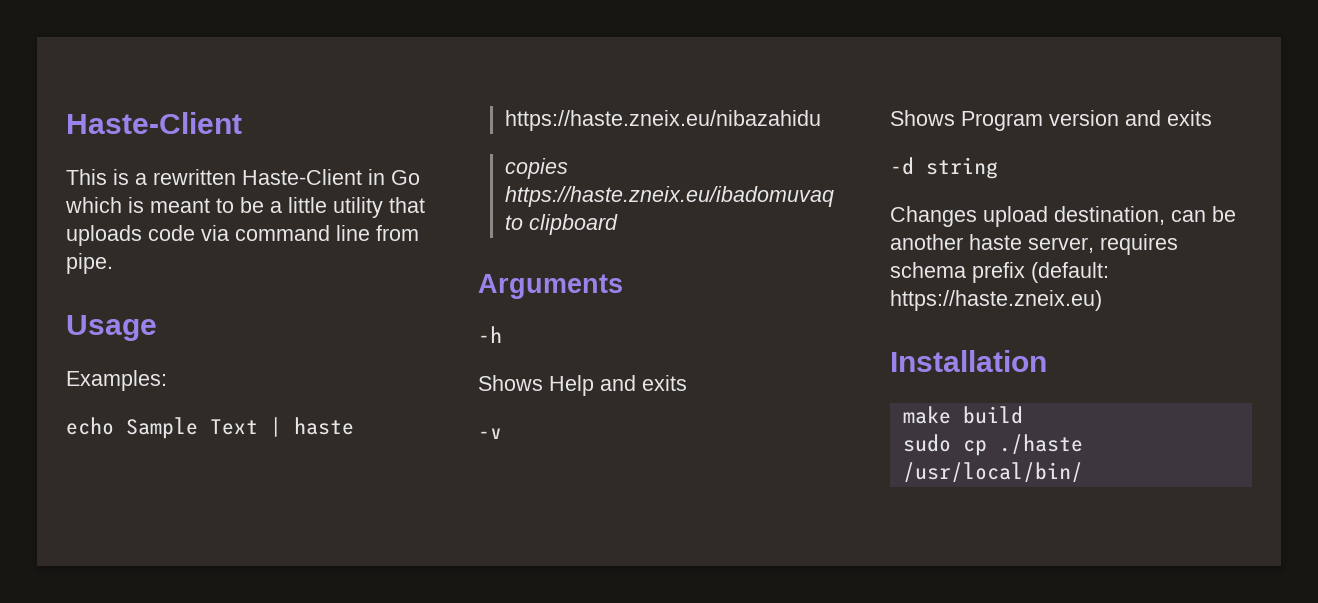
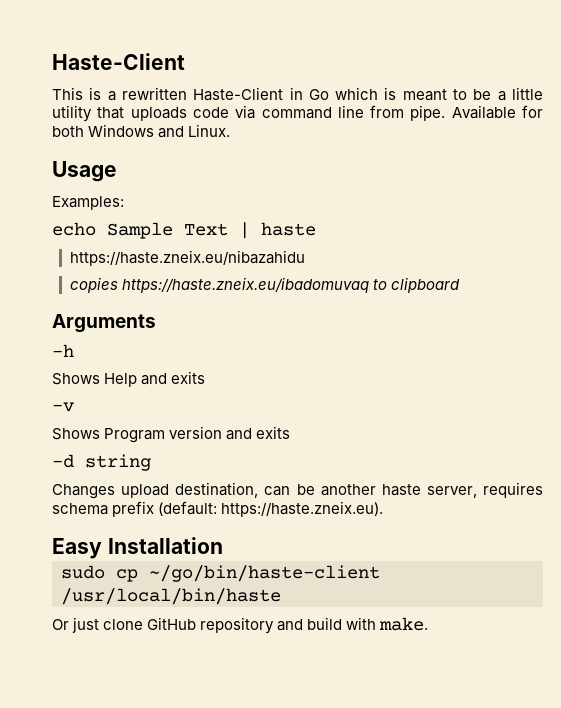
+ Available for both Windows and Linux.
- Changes upload destination, can be another haste server, requires schema prefix (default: https://haste.zneix.eu)
- Installation
+ Changes upload destination, can be another haste server, requires schema prefix (default: https://haste.zneix.eu).
+ Easy Installation
- make build
- sudo cp ./haste /usr/local/bin/
+ sudo cp ~/go/bin/haste-client /usr/local/bin/haste
+ Or just clone GitHub repository and build with make.

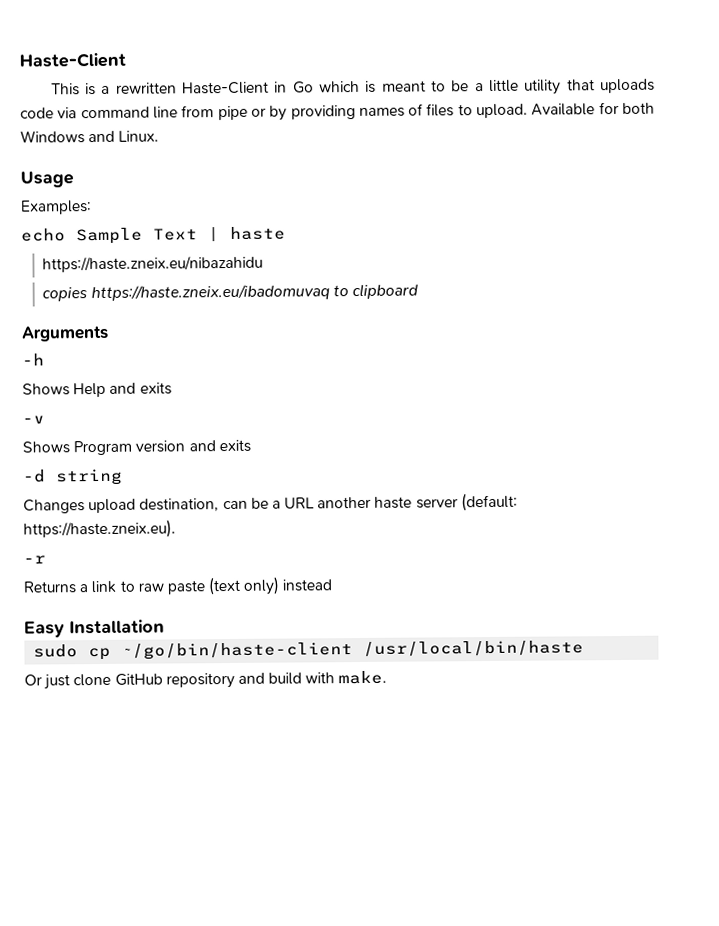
- This is a rewritten Haste-Client in Go which is meant to be a little utility that uploads code via command line from pipe.
+ This is a rewritten Haste-Client in Go which is meant to be a little utility that uploads code via command line from pipe or by providing names of files to upload.
- Changes upload destination, can be another haste server, requires schema prefix (default: https://haste.zneix.eu).
+ Changes upload destination, can be a URL another haste server (default: https://haste.zneix.eu).
+ -r
+ Returns a link to raw paste (text only) instead

